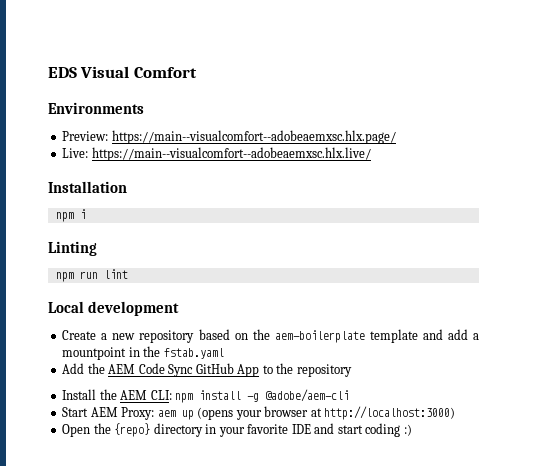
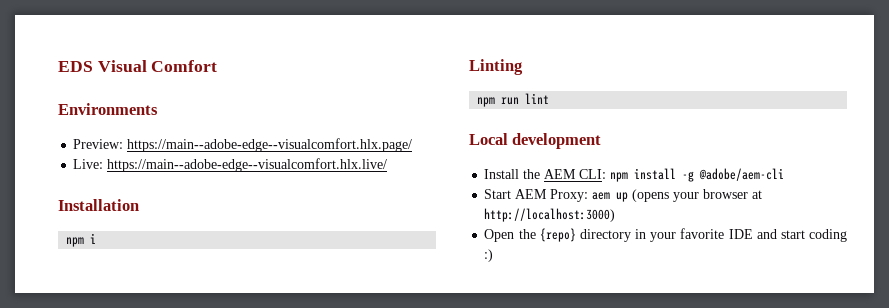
- Preview: https://main--visualcomfort--adobeaemxsc.hlx.page/
+ Preview: https://main--adobe-edge--visualcomfort.hlx.page/
- Live: https://main--visualcomfort--adobeaemxsc.hlx.live/
+ Live: https://main--adobe-edge--visualcomfort.hlx.live/
- Create a new repository based on the aem-boilerplate template and add a mountpoint in the fstab.yaml
- Add the AEM Code Sync GitHub App to the repository

